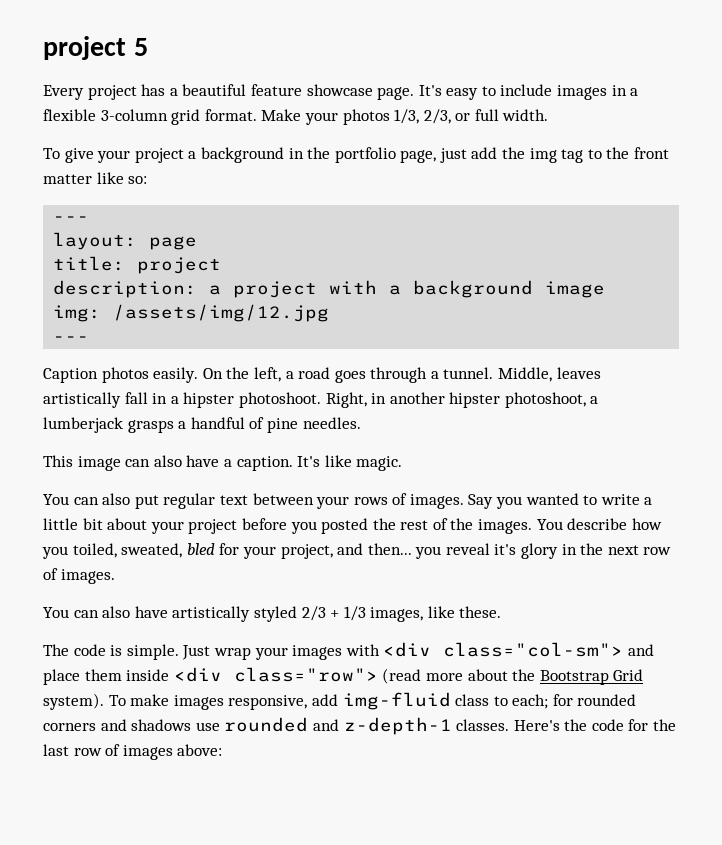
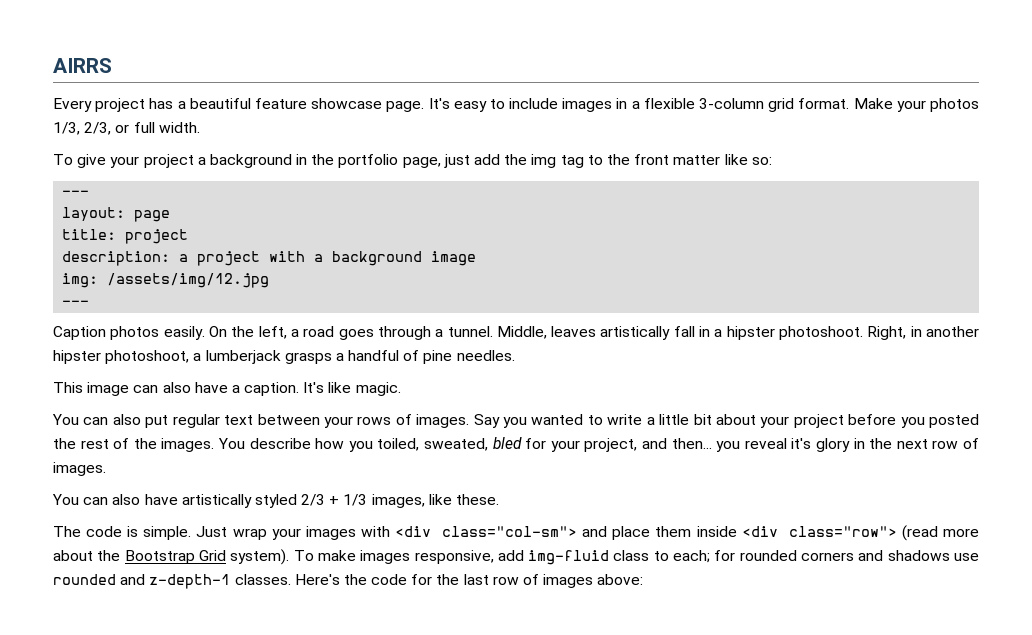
- project 5
+ AIRRS

